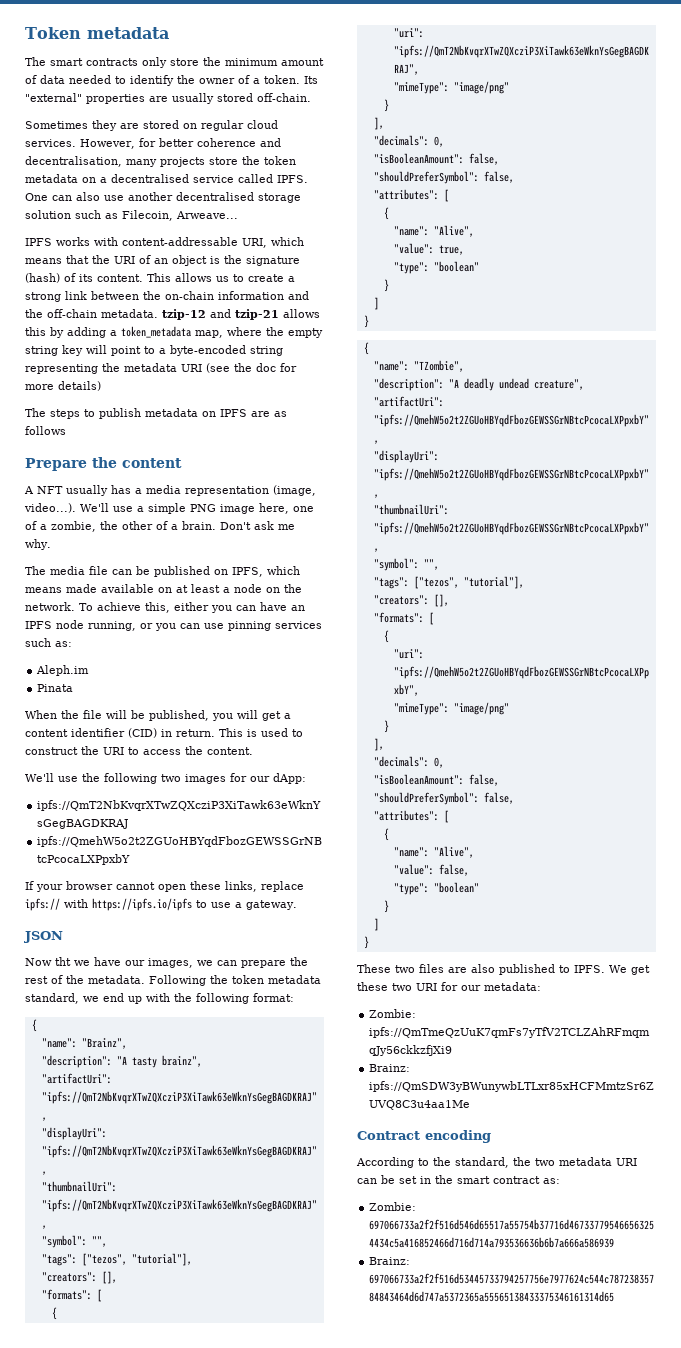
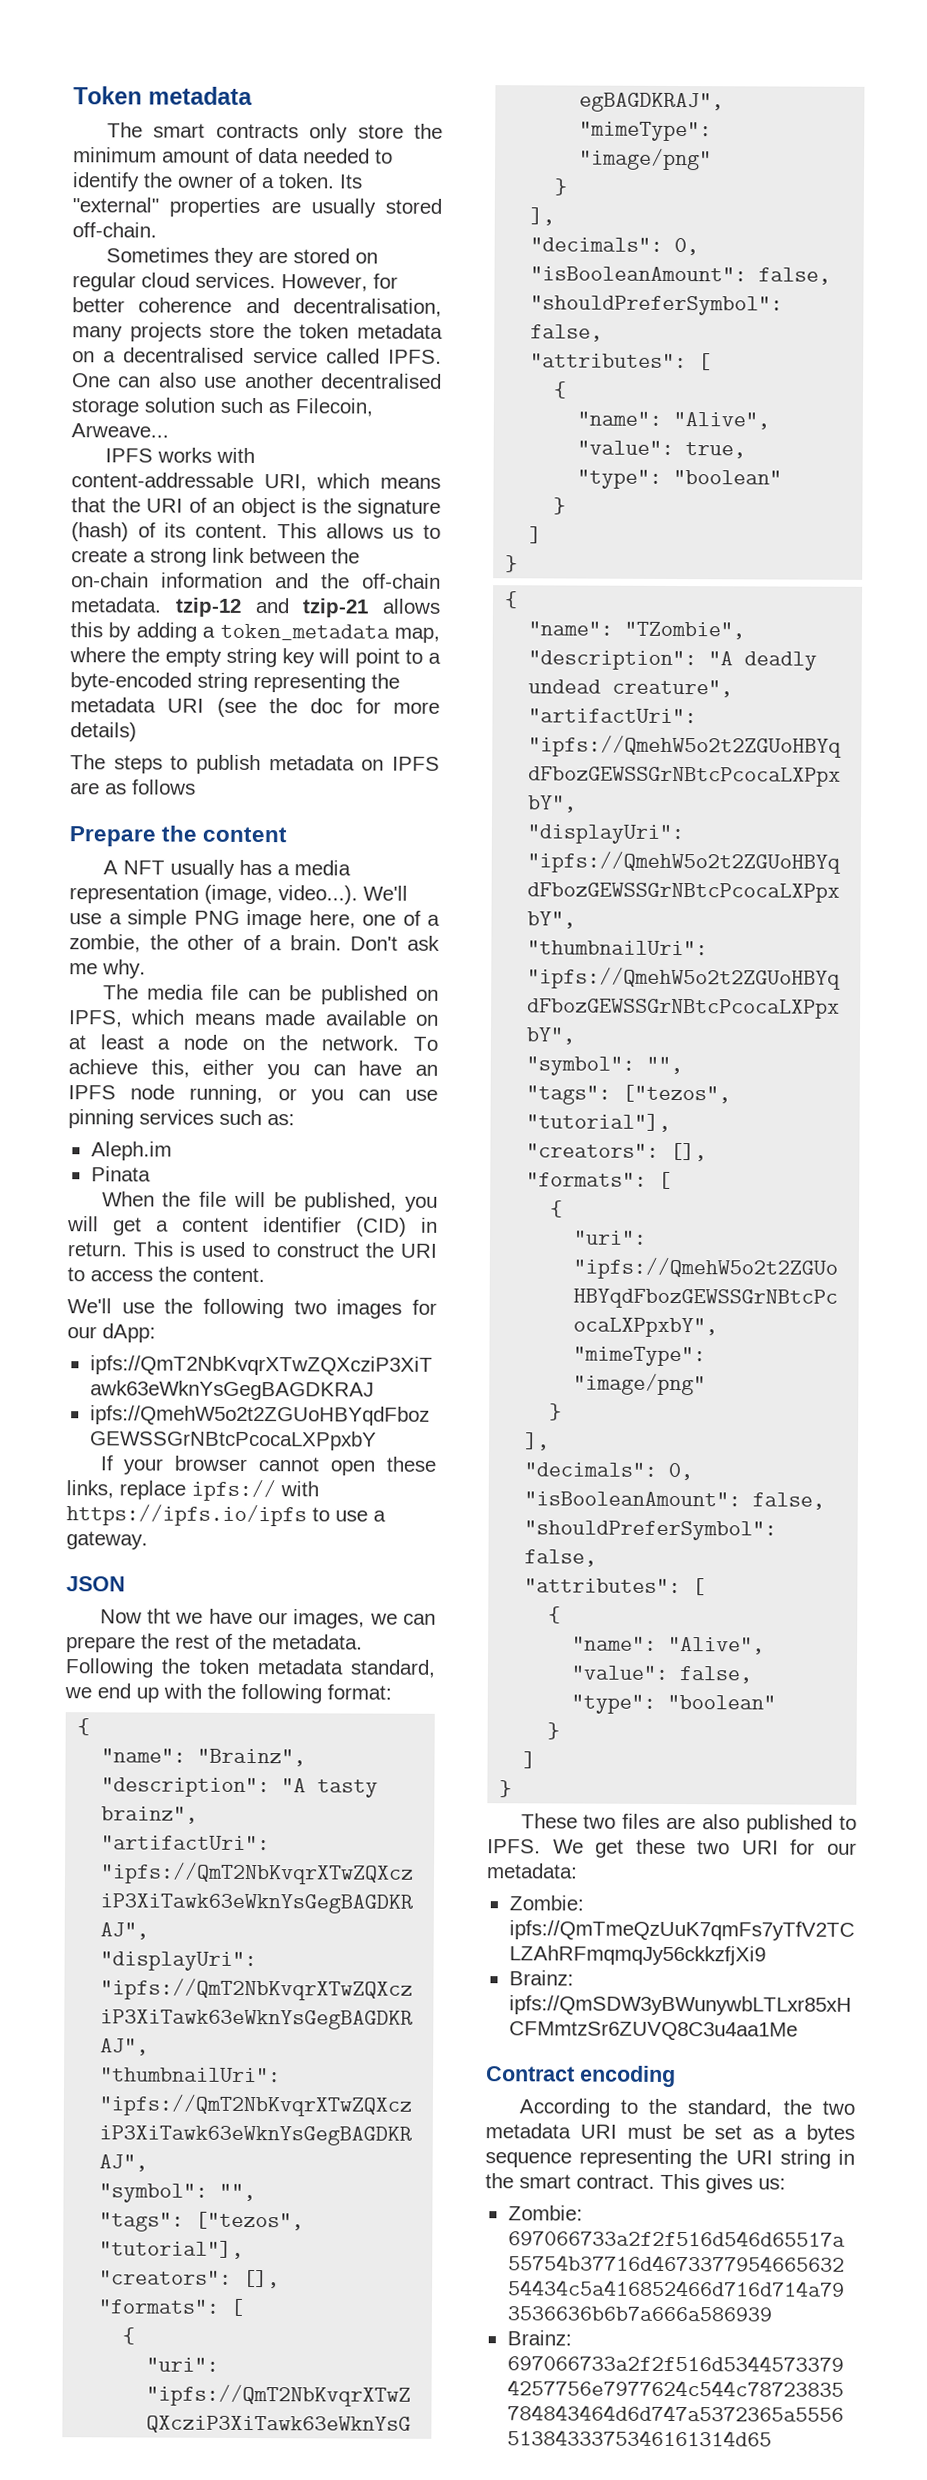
- According to the standard, the two metadata URI can be set in the smart contract as:
+ According to the standard, the two metadata URI must be set as a bytes sequence representing the URI string in the smart contract. This gives us:

